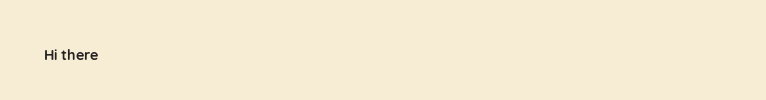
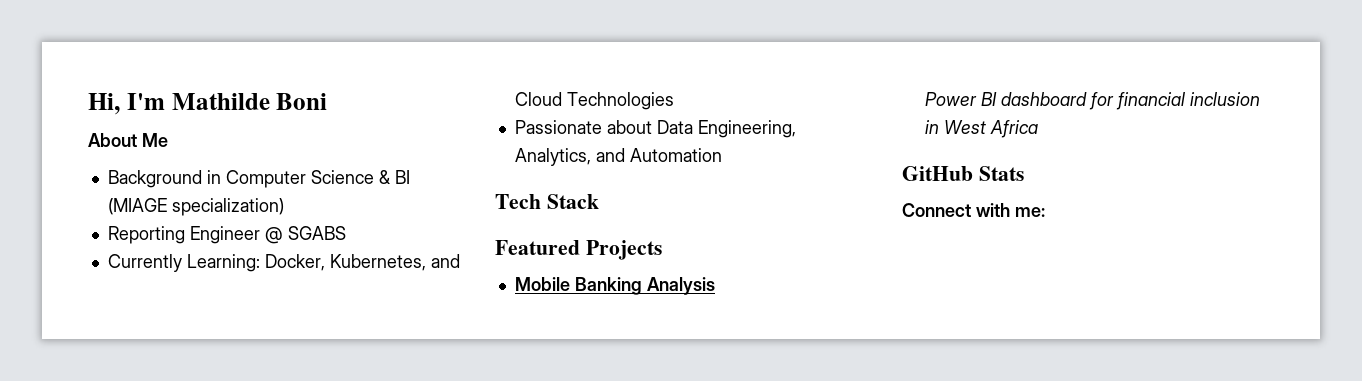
- Hi there
+ Hi, I'm Mathilde Boni
+ About Me
+ Background in Computer Science & BI (MIAGE specialization)
+ Reporting Engineer @ SGABS
+ Currently Learning: Docker, Kubernetes, and Cloud Technologies
+ Passionate about Data Engineering, Analytics, and Automation
+ Tech Stack
+ Featured Projects
+ Mobile Banking Analysis
+ Power BI dashboard for financial inclusion in West Africa
+ GitHub Stats
+ Connect with me:

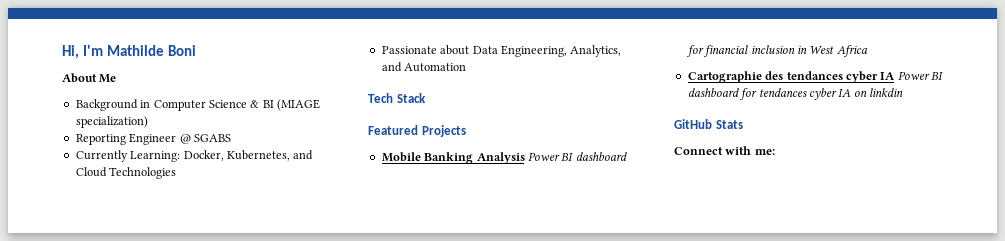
- Mobile Banking Analysis
- Power BI dashboard for financial inclusion in West Africa
+ Mobile Banking Analysis Power BI dashboard for financial inclusion in West Africa
+ Cartographie des tendances cyber IA Power BI dashboard for tendances cyber IA on linkdin

